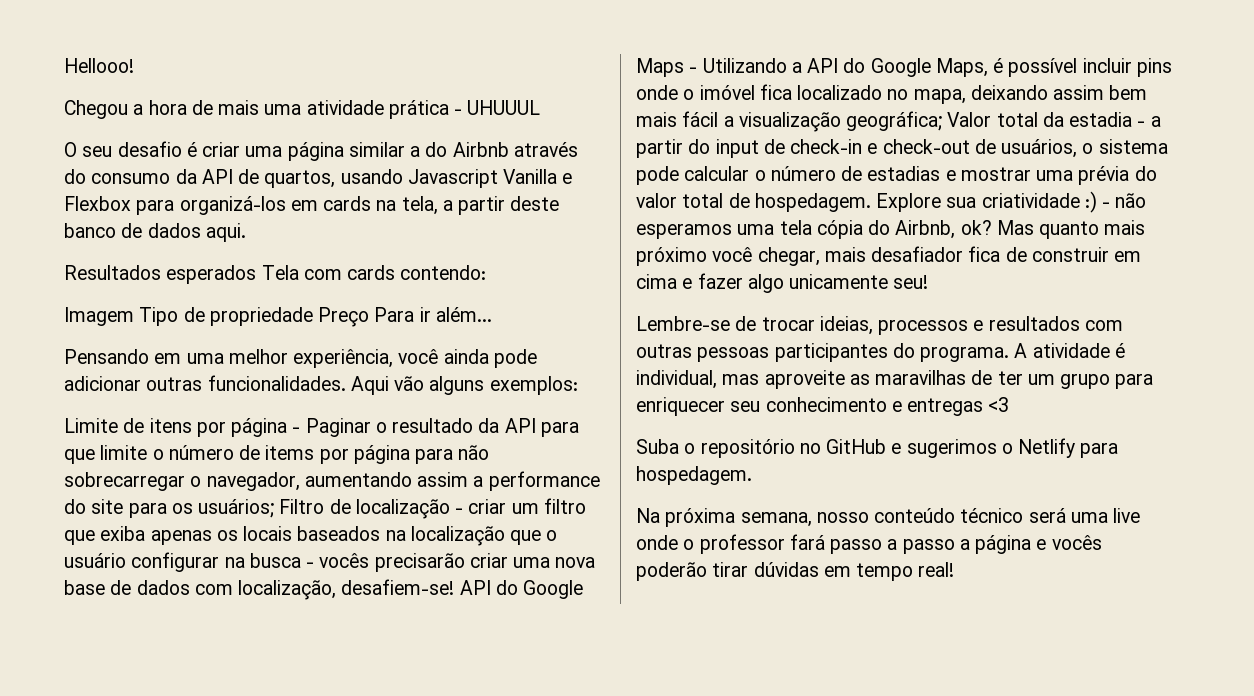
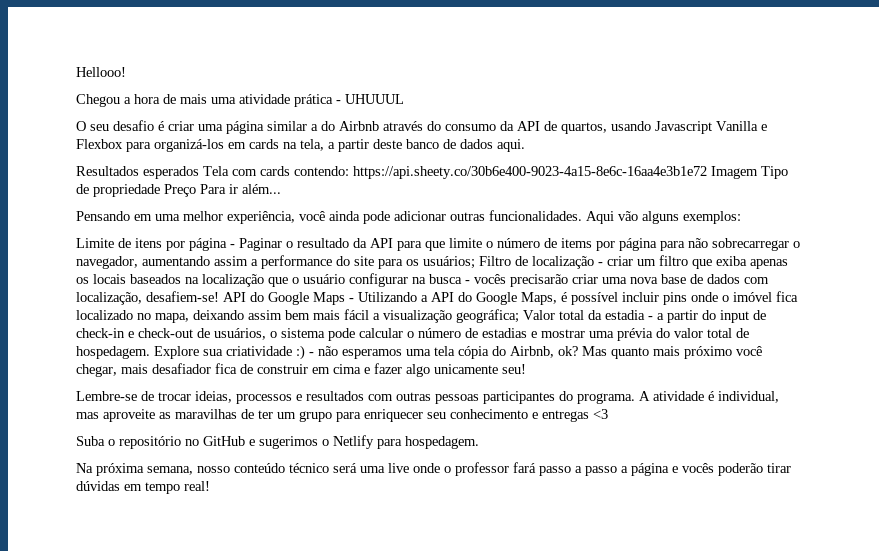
- Resultados esperados Tela com cards contendo:
- Imagem Tipo de propriedade Preço Para ir além...
+ Resultados esperados Tela com cards contendo: https://api.sheety.co/30b6e400-9023-4a15-8e6c-16aa4e3b1e72 Imagem Tipo de propriedade Preço Para ir além...

